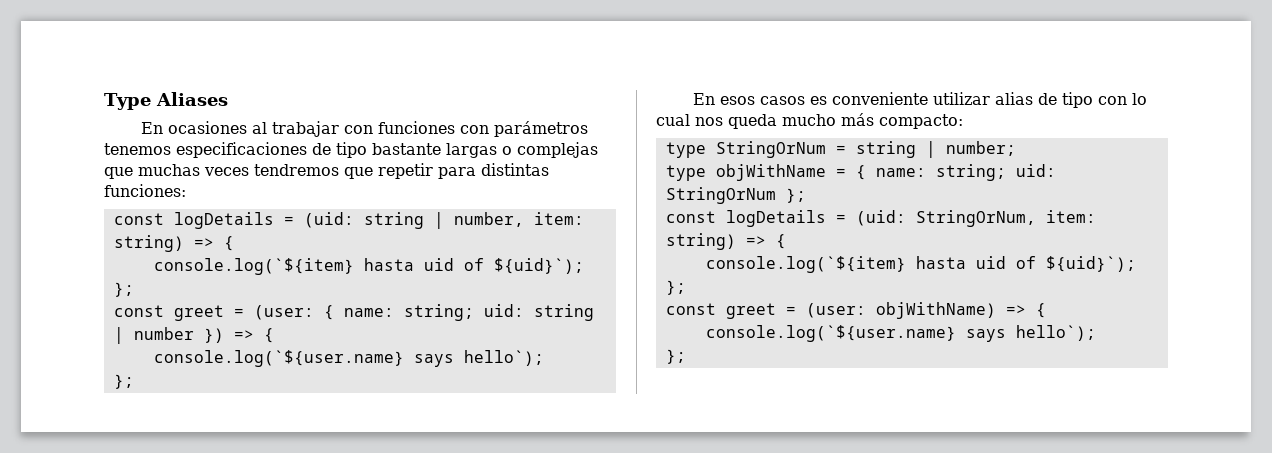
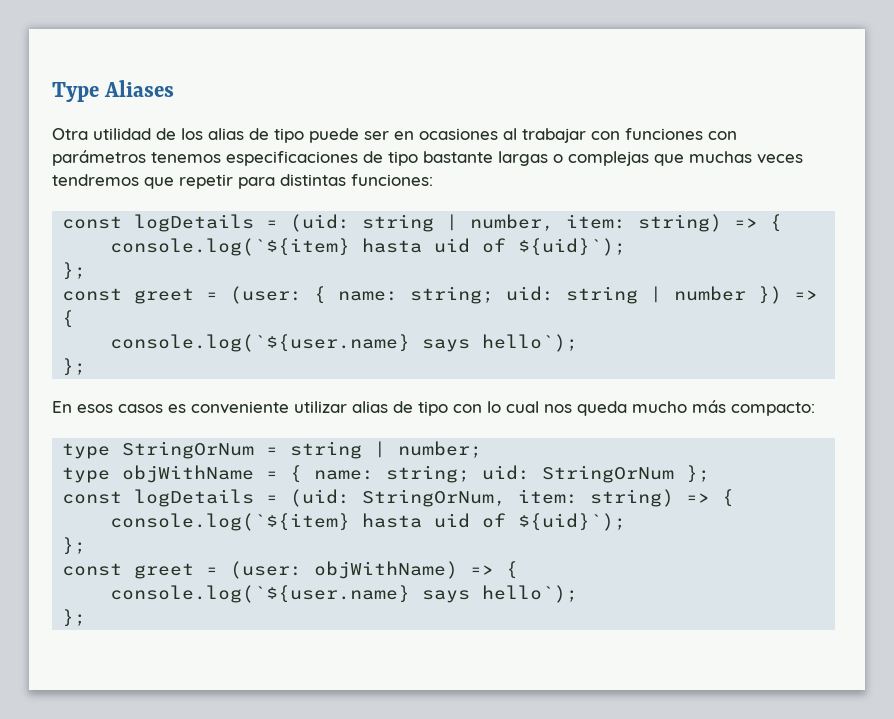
- En ocasiones al trabajar con funciones con parámetros tenemos especificaciones de tipo bastante largas o complejas que muchas veces tendremos que repetir para distintas funciones:
+ Otra utilidad de los alias de tipo puede ser en ocasiones al trabajar con funciones con parámetros tenemos especificaciones de tipo bastante largas o complejas que muchas veces tendremos que repetir para distintas funciones:

